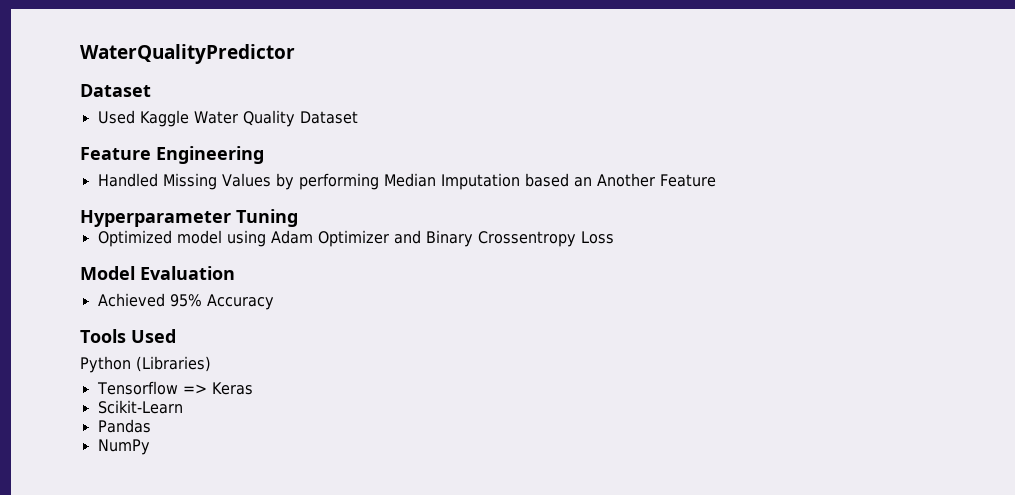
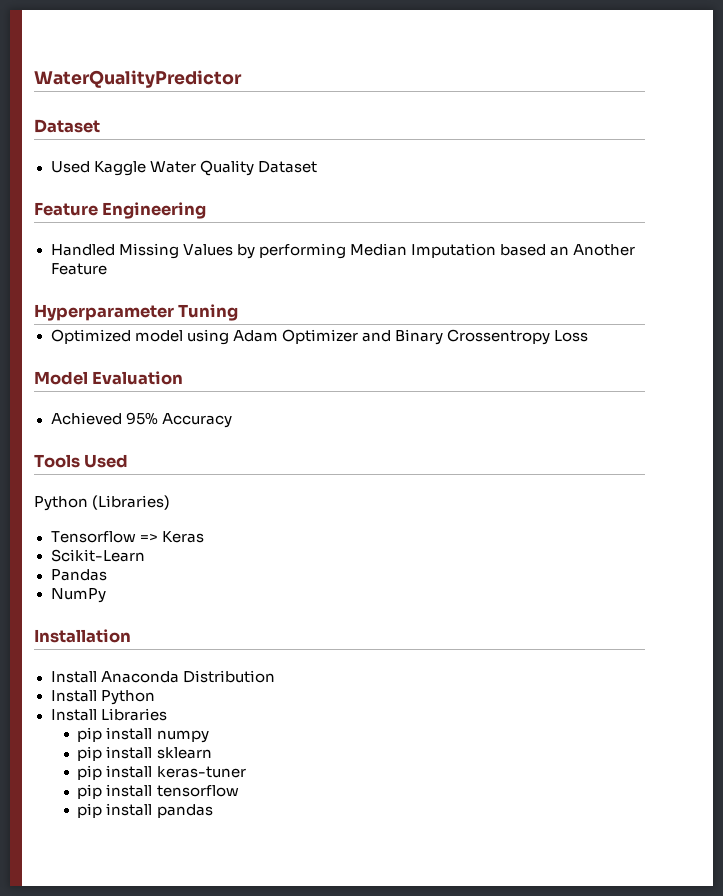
+ Installation
+ Install Anaconda Distribution
+ Install Python
+ Install Libraries
+ pip install numpy
+ pip install sklearn
+ pip install keras-tuner
+ pip install tensorflow
+ pip install pandas

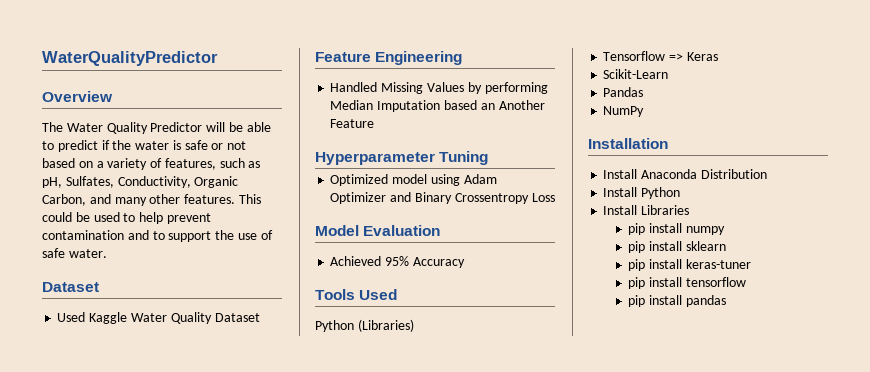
+ Overview
+ The Water Quality Predictor will be able to predict if the water is safe or not based on a variety of features, such as pH, Sulfates, Conductivity, Organic Carbon, and many other features. This could be used to help prevent contamination and to support the use of safe water.

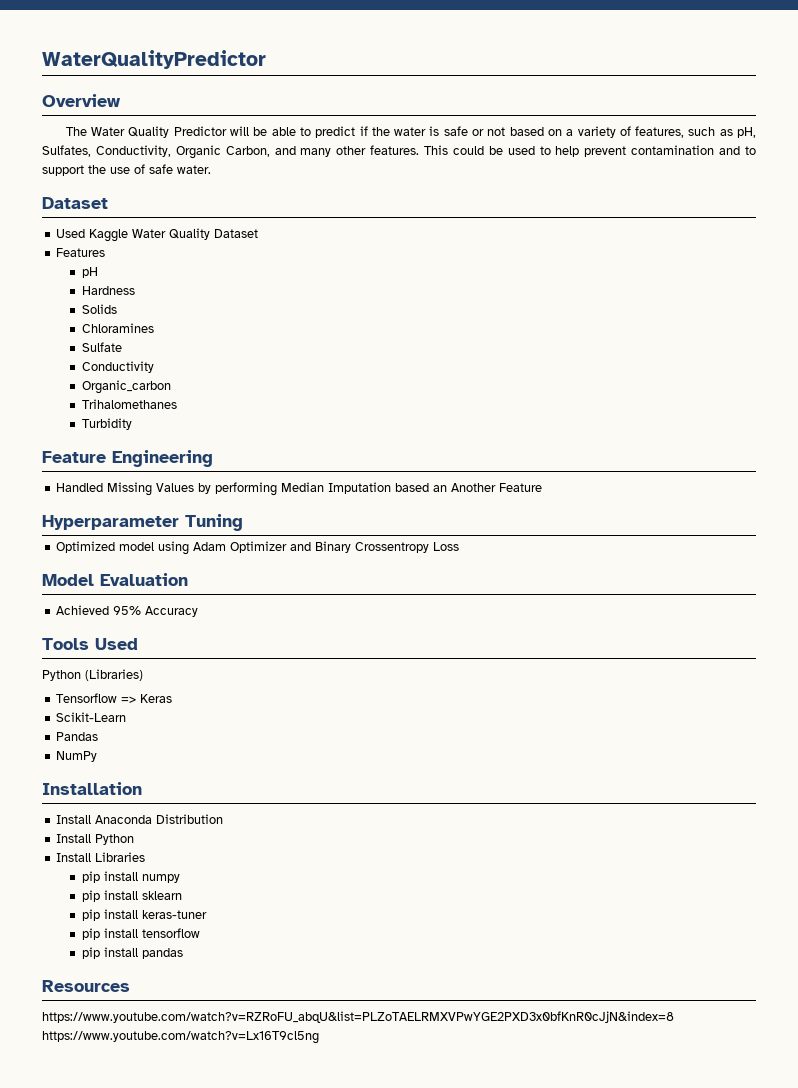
+ Features
+ pH
+ Hardness
+ Solids
+ Chloramines
+ Sulfate
+ Conductivity
+ Organic_carbon
+ Trihalomethanes
+ Turbidity
+ Resources
+ https://www.youtube.com/watch?v=RZRoFU_abqU&list=PLZoTAELRMXVPwYGE2PXD3x0bfKnR0cJjN&index=8 https://www.youtube.com/watch?v=Lx16T9cl5ng

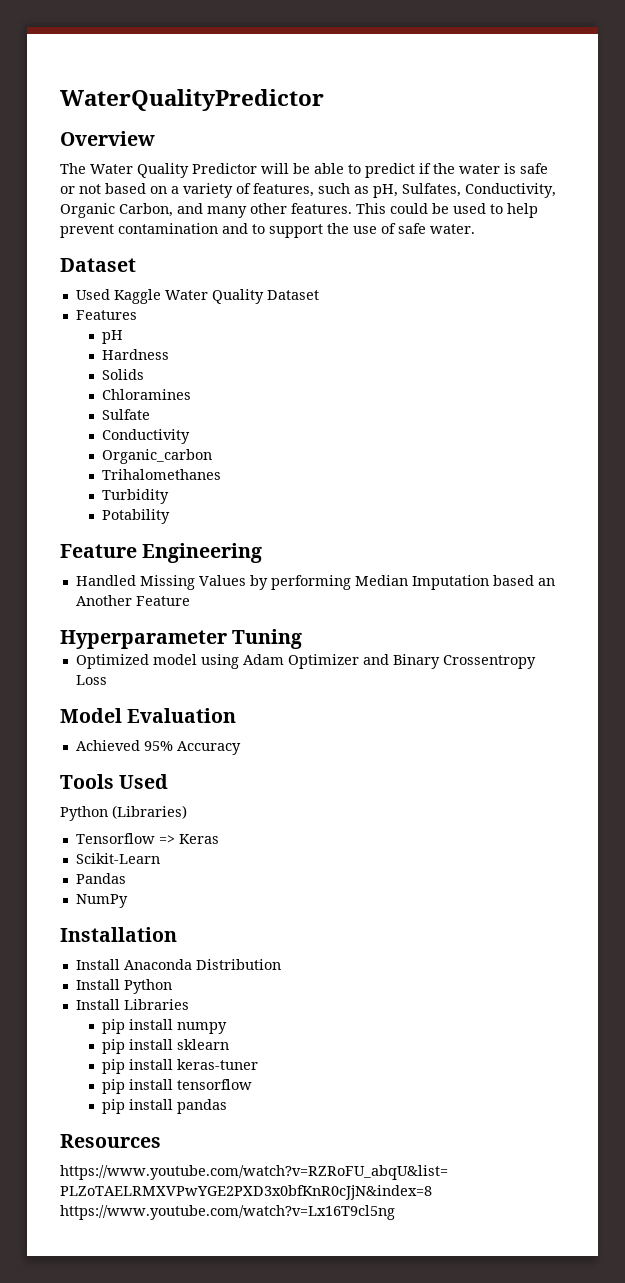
+ Potability

